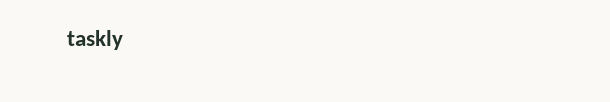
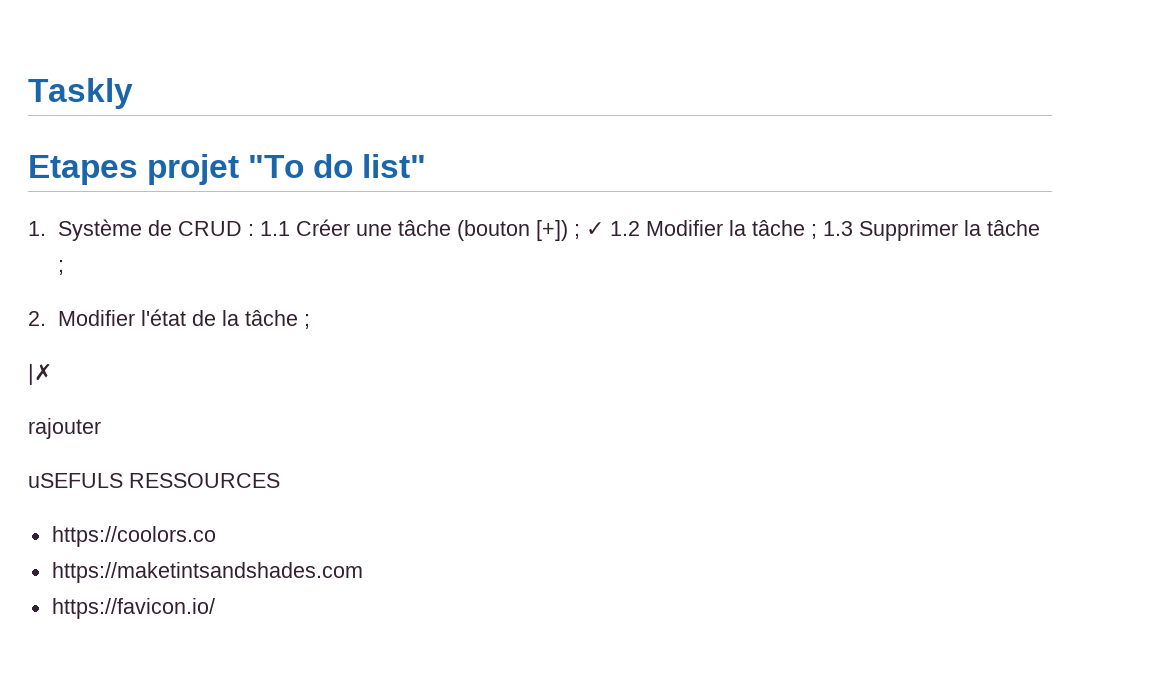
- taskly
+ Taskly
+ Etapes projet "To do list"
+ 1. Système de CRUD : 1.1 Créer une tâche (bouton [+]) ; ✓ 1.2 Modifier la tâche ; 1.3 Supprimer la tâche ;
+ 2. Modifier l'état de la tâche ;
+ |✗
+ rajouter
+ uSEFULS RESSOURCES
+ https://coolors.co
+ https://maketintsandshades.com
+ https://favicon.io/

